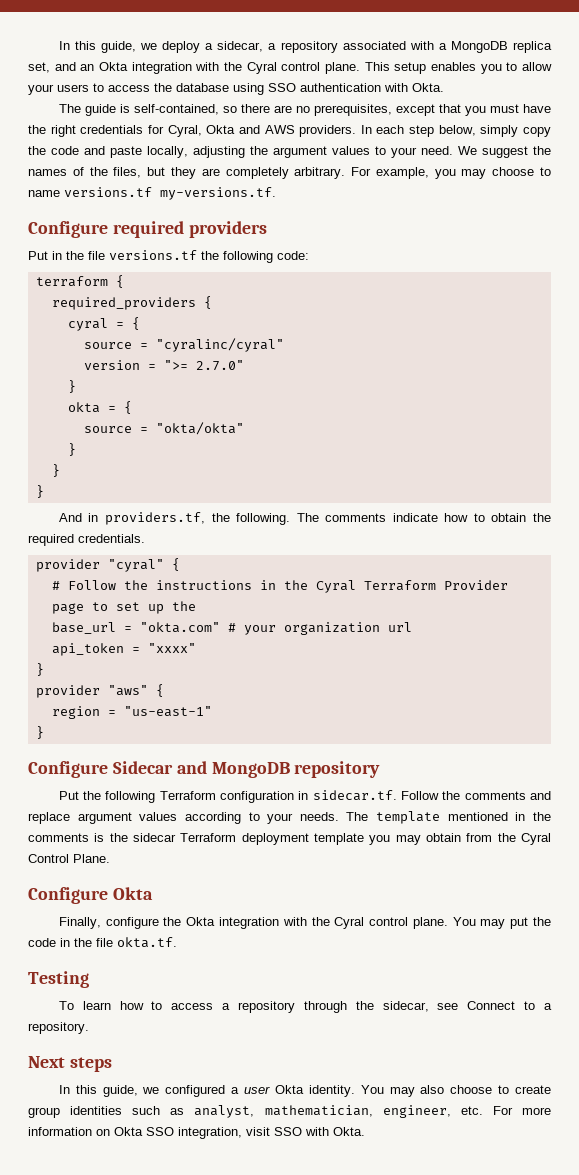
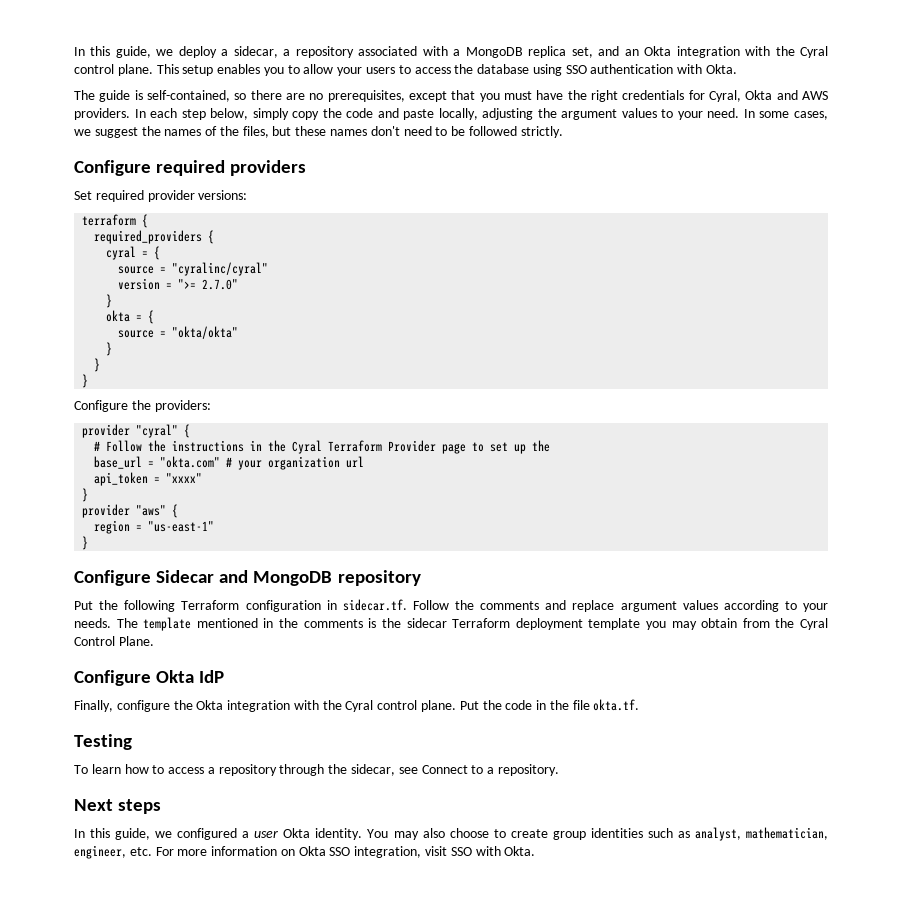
- We suggest the names of the files, but they are completely arbitrary. For example, you may choose to name versions.tf my-versions.tf.
+ In some cases, we suggest the names of the files, but these names don't need to be followed strictly.
  Configure required providers
- Put in the file versions.tf the following code:
+ Set required provider versions:
- And in providers.tf, the following. The comments indicate how to obtain the required credentials.
+ Configure the providers:
- Configure Okta
+ Configure Okta IdP
- You may put the code in the file okta.tf.
+ Put the code in the file okta.tf.

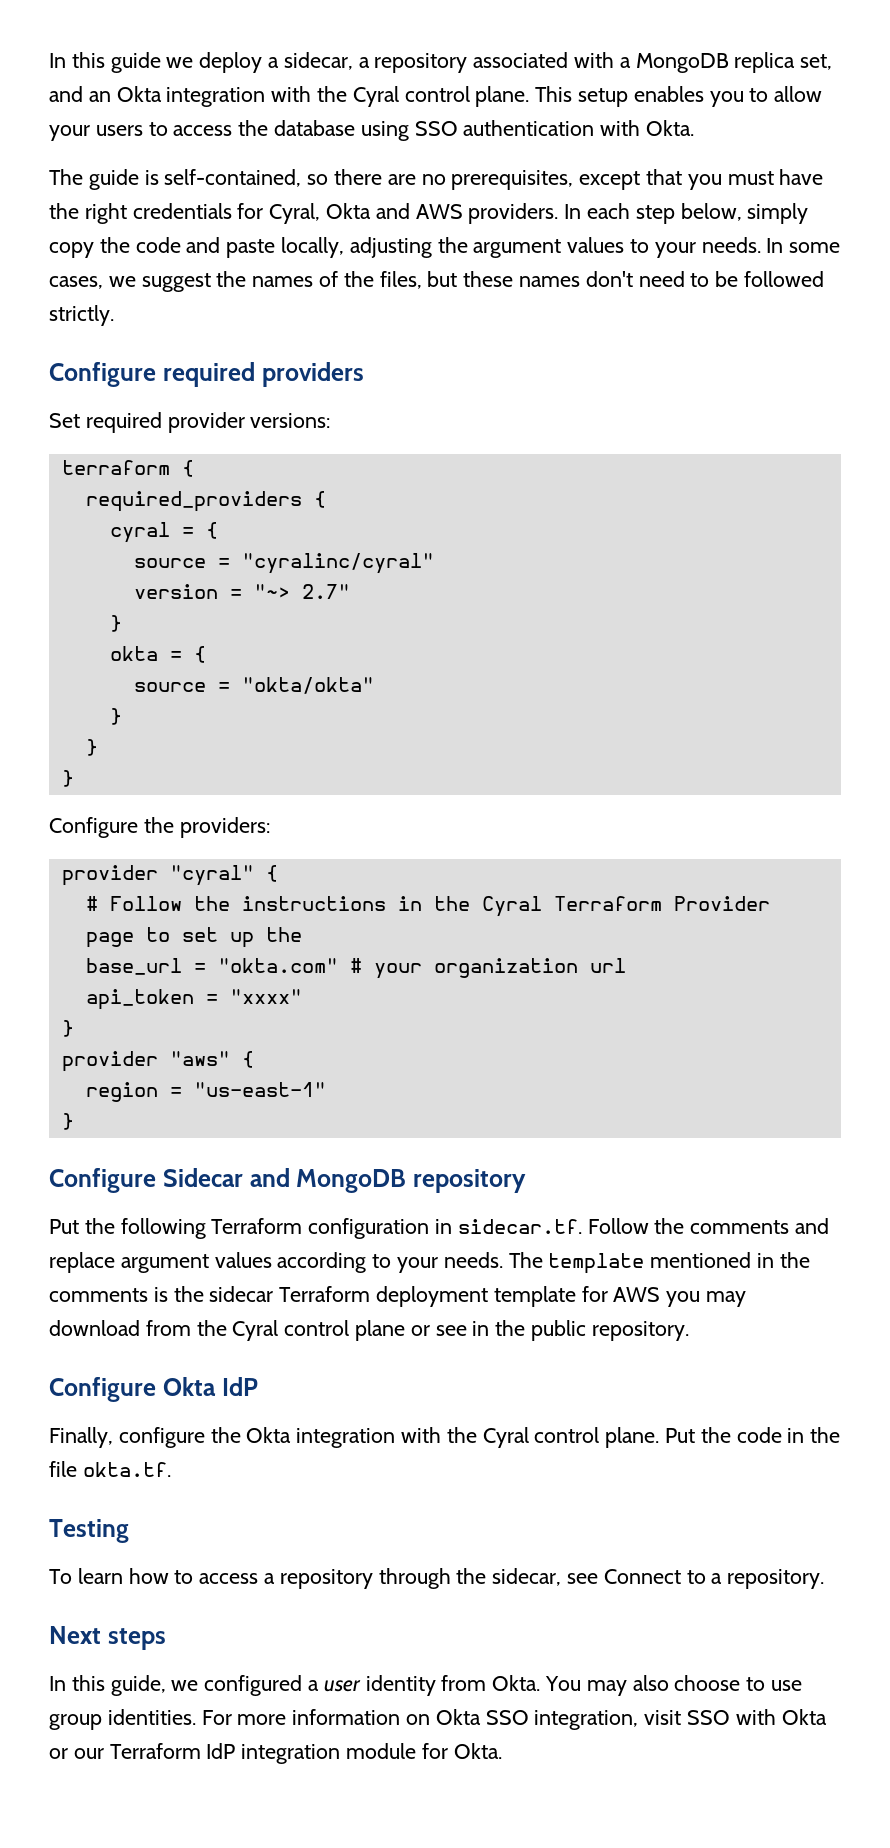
- In this guide, we deploy a sidecar, a repository associated with a MongoDB replica set, and an Okta integration with the Cyral control plane.
+ In this guide we deploy a sidecar, a repository associated with a MongoDB replica set, and an Okta integration with the Cyral control plane.
- In each step below, simply copy the code and paste locally, adjusting the argument values to your need.
+ In each step below, simply copy the code and paste locally, adjusting the argument values to your needs.
- version = ">= 2.7.0"
+ version = "~> 2.7"
- The template mentioned in the comments is the sidecar Terraform deployment template you may obtain from the Cyral Control Plane.
+ The template mentioned in the comments is the sidecar Terraform deployment template for AWS you may download from the Cyral control plane or see in the public repository.
- In this guide, we configured a user Okta identity.
+ In this guide, we configured a user identity from Okta.
- You may also choose to create group identities such as analyst, mathematician, engineer, etc. For more information on Okta SSO integration, visit SSO with Okta.
+ You may also choose to use group identities. For more information on Okta SSO integration, visit SSO with Okta or our Terraform IdP integration module for Okta.

